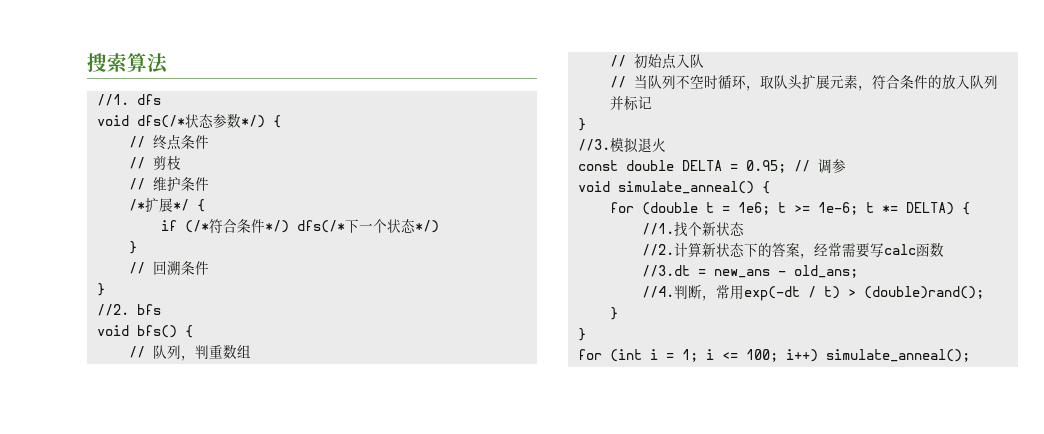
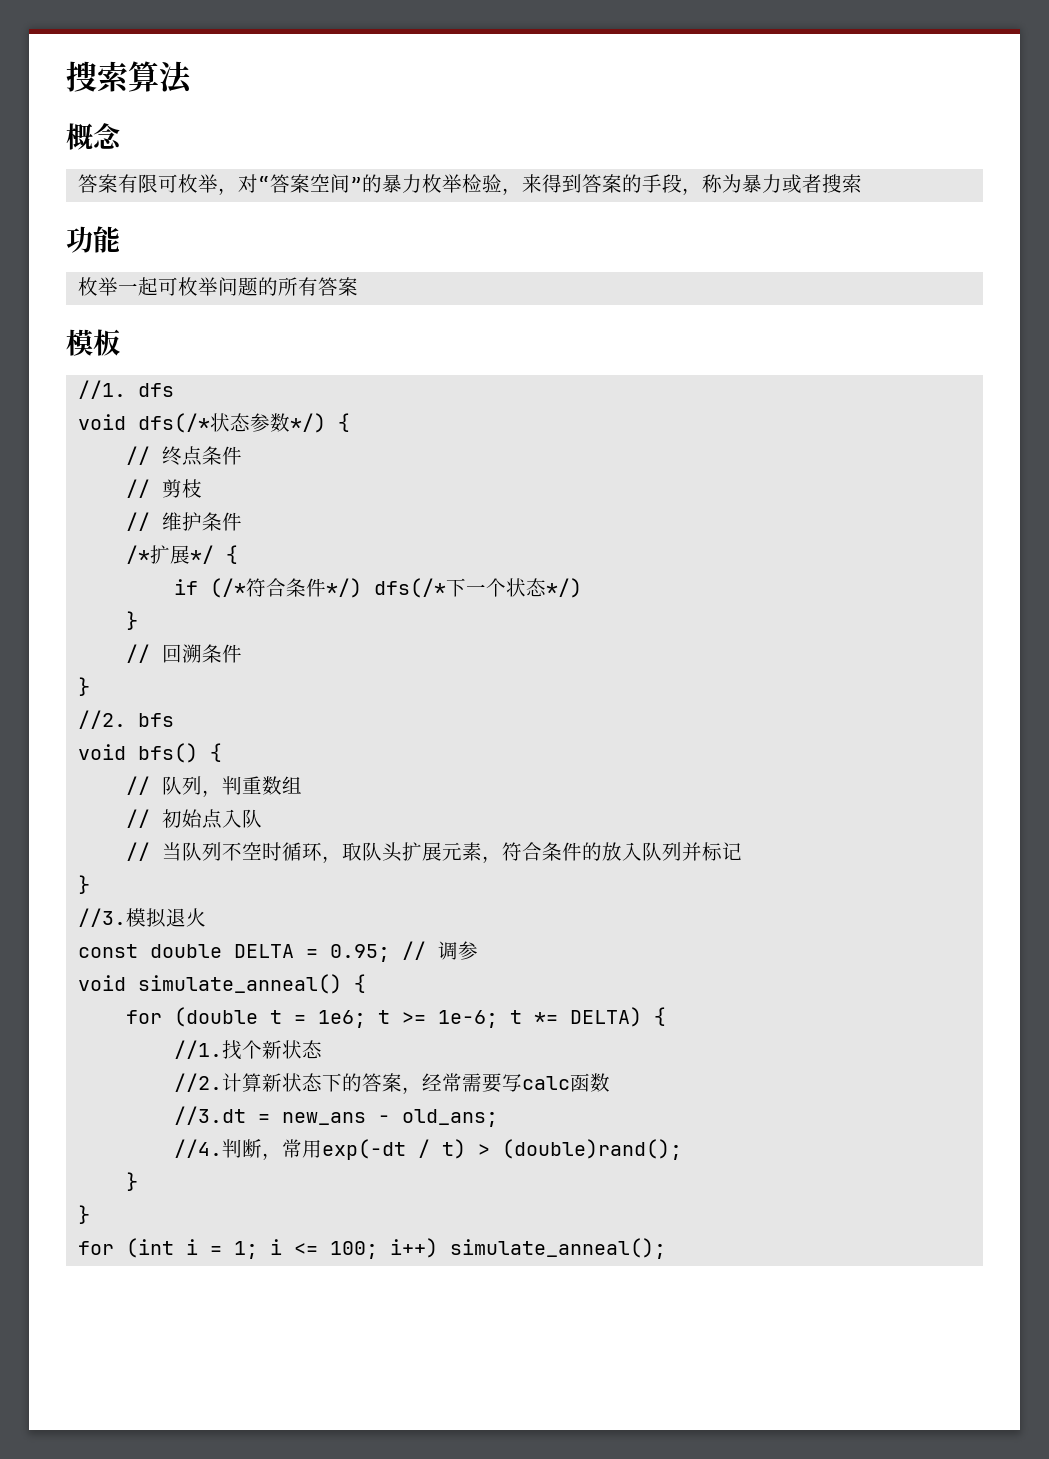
+ 概念
+ 答案有限可枚举，对“答案空间”的暴力枚举检验，来得到答案的手段，称为暴力或者搜索
+ 功能
+ 枚举一起可枚举问题的所有答案
+ 模板

